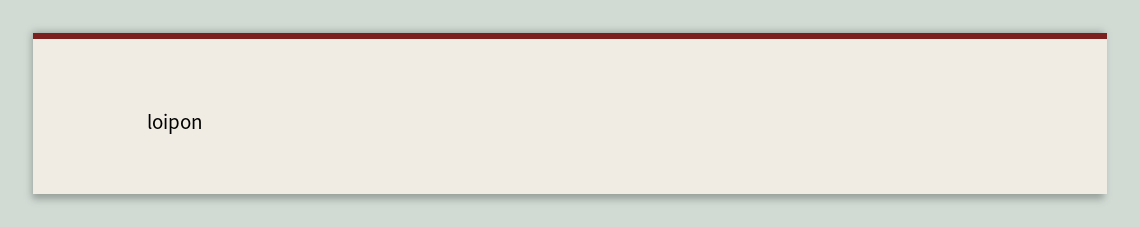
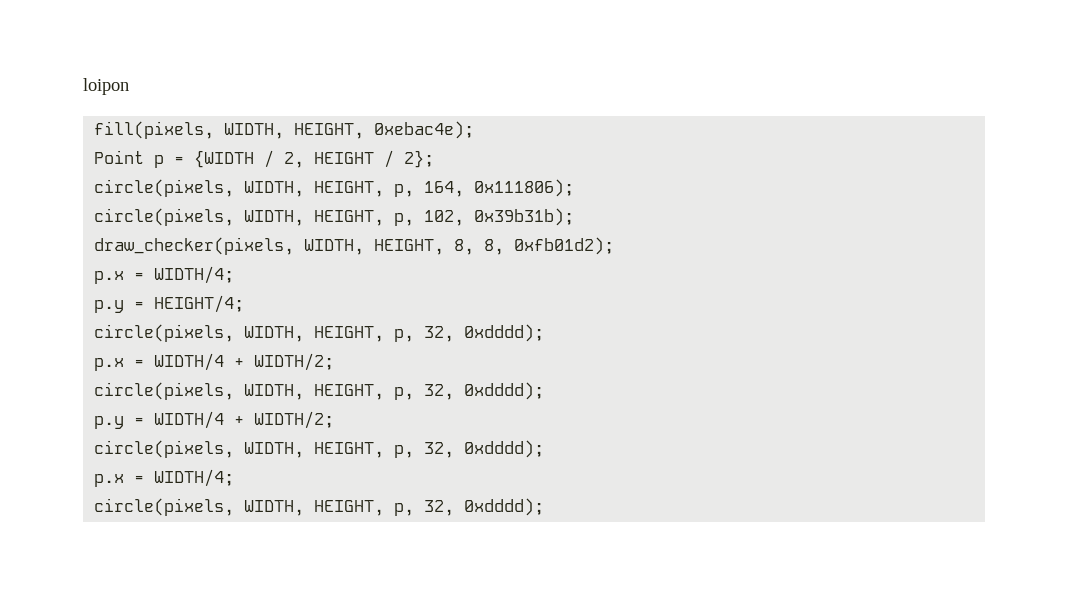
+ fill(pixels, WIDTH, HEIGHT, 0xebac4e);
+ Point p = {WIDTH / 2, HEIGHT / 2};
+ circle(pixels, WIDTH, HEIGHT, p, 164, 0x111806);
+ circle(pixels, WIDTH, HEIGHT, p, 102, 0x39b31b);
+ draw_checker(pixels, WIDTH, HEIGHT, 8, 8, 0xfb01d2);
+ p.x = WIDTH/4;
+ p.y = HEIGHT/4;
+ circle(pixels, WIDTH, HEIGHT, p, 32, 0xdddd);
+ p.x = WIDTH/4 + WIDTH/2;
+ circle(pixels, WIDTH, HEIGHT, p, 32, 0xdddd);
+ p.y = WIDTH/4 + WIDTH/2;
+ circle(pixels, WIDTH, HEIGHT, p, 32, 0xdddd);
+ p.x = WIDTH/4;
+ circle(pixels, WIDTH, HEIGHT, p, 32, 0xdddd);

